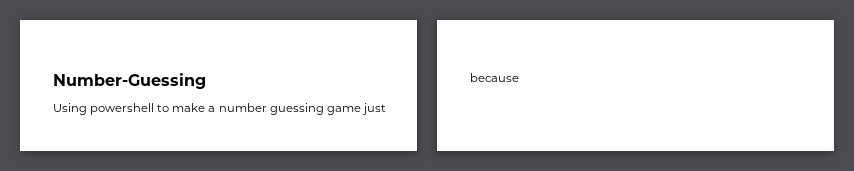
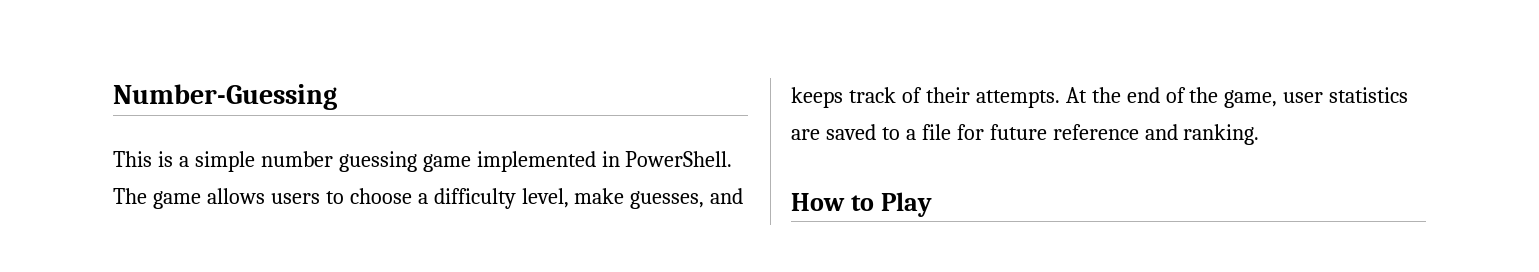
- Using powershell to make a number guessing game just because
+ This is a simple number guessing game implemented in PowerShell. The game allows users to choose a difficulty level, make guesses, and keeps track of their attempts. At the end of the game, user statistics are saved to a file for future reference and ranking.
+ How to Play

